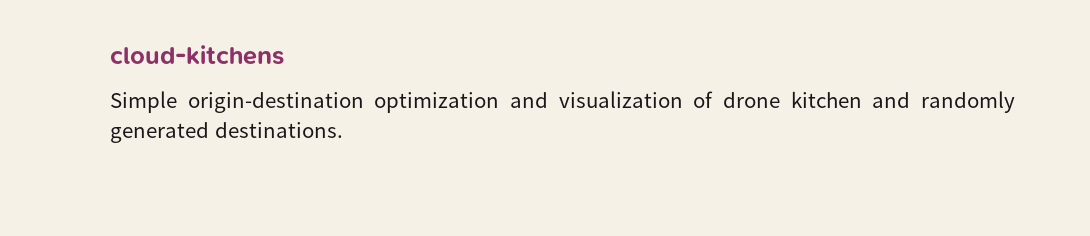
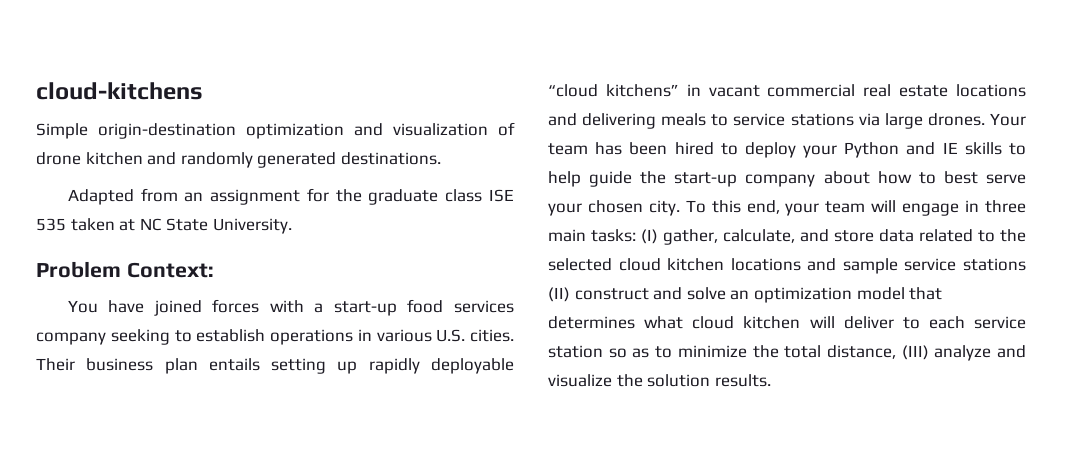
+ Adapted from an assignment for the graduate class ISE 535 taken at NC State University.
+ Problem Context:
+ You have joined forces with a start-up food services company seeking to establish operations in various U.S. cities. Their business plan entails setting up rapidly deployable “cloud kitchens” in vacant commercial real estate locations and delivering meals to service stations via large drones. Your team has been hired to deploy your Python and IE skills to help guide the start-up company about how to best serve your chosen city. To this end, your team will engage in three main tasks: (I) gather, calculate, and store data related to the selected cloud kitchen locations and sample service stations (II) construct and solve an optimization model that determines what cloud kitchen will deliver to each service station so as to minimize the total distance, (III) analyze and visualize the solution results.

